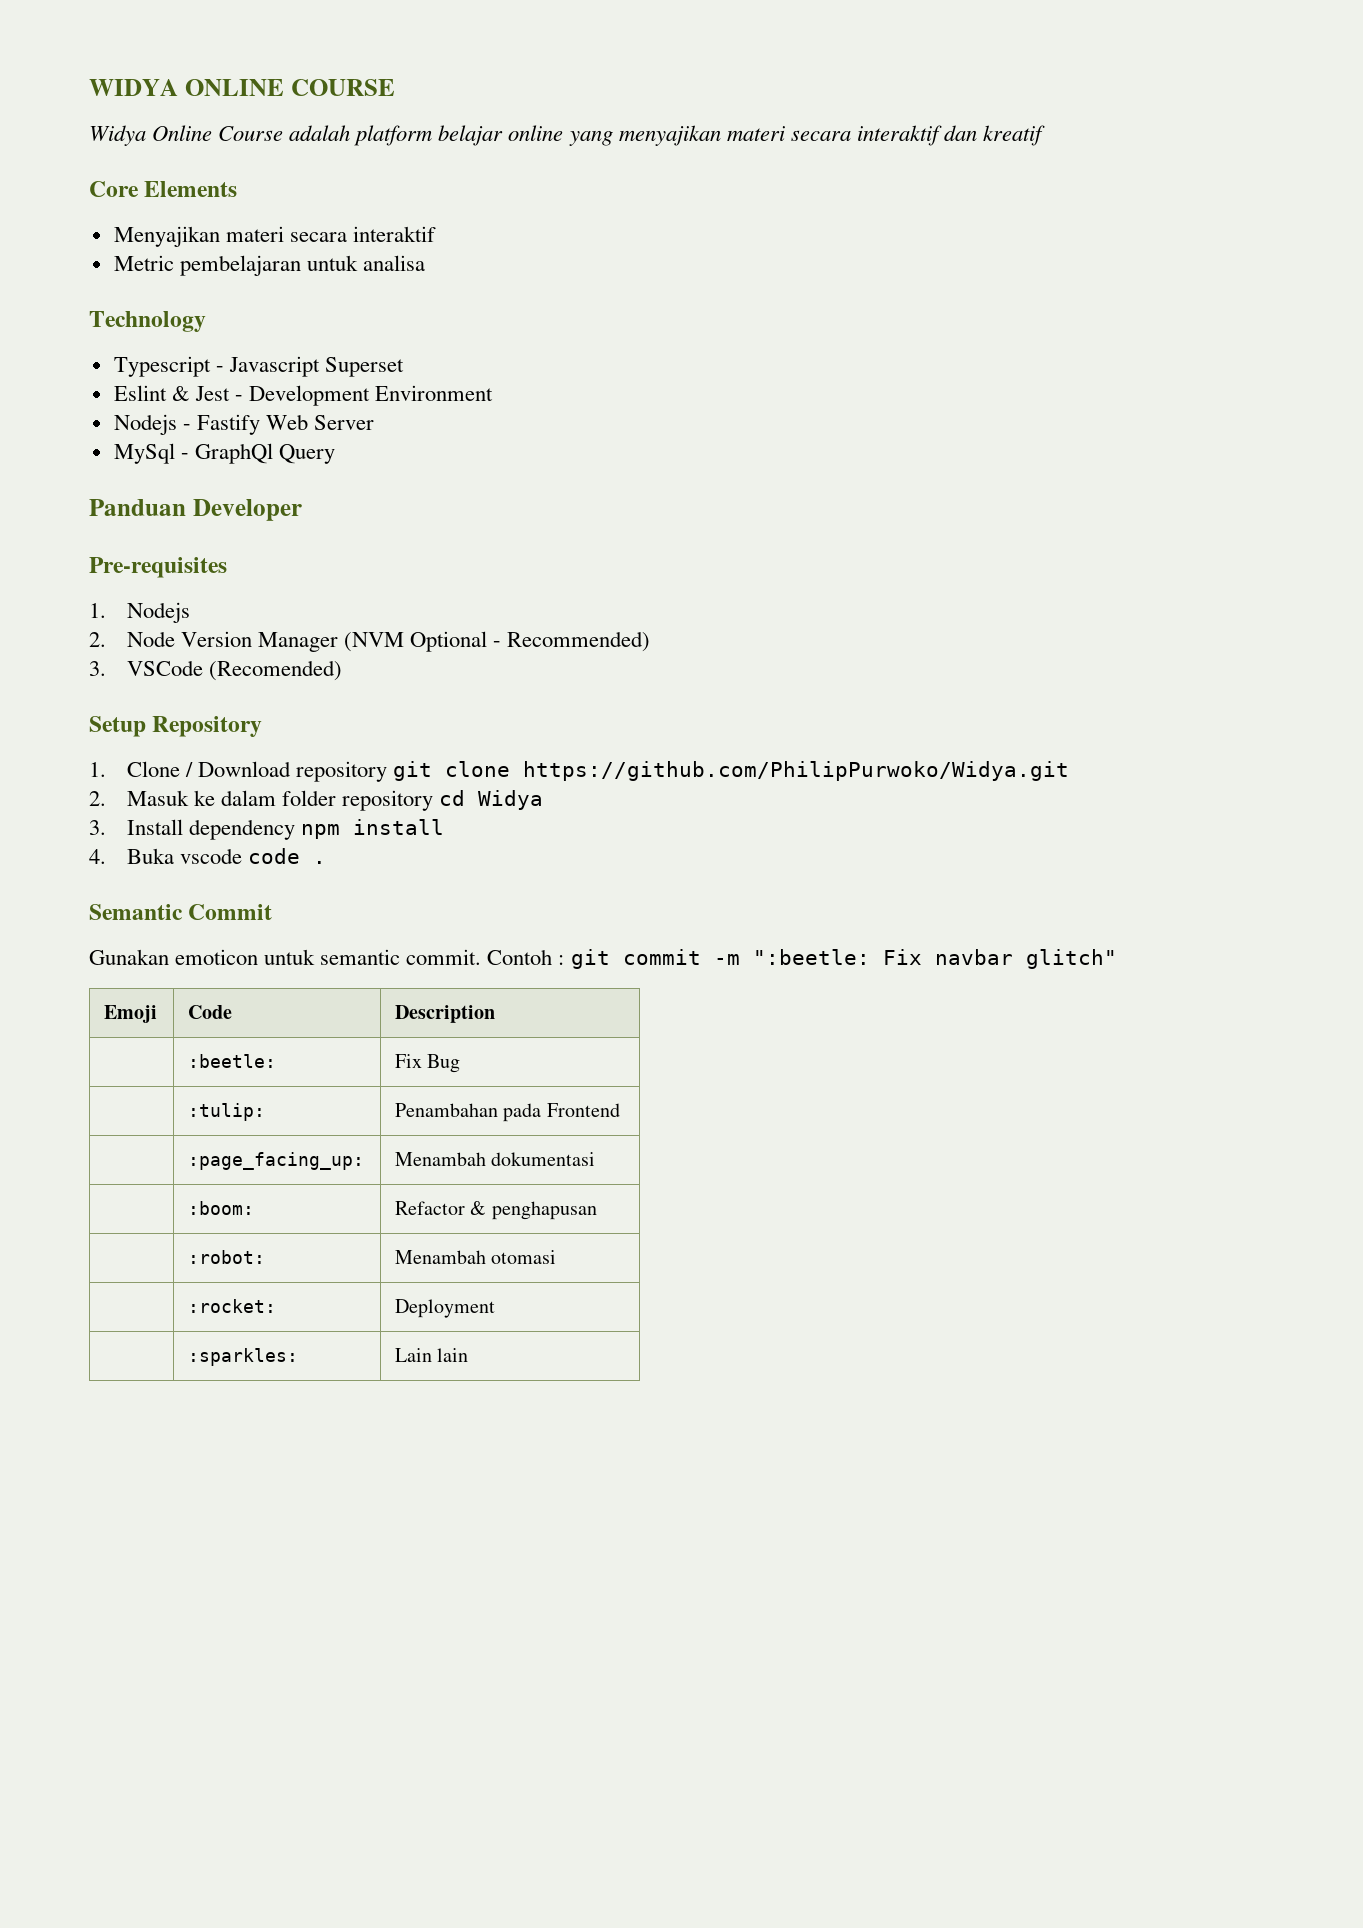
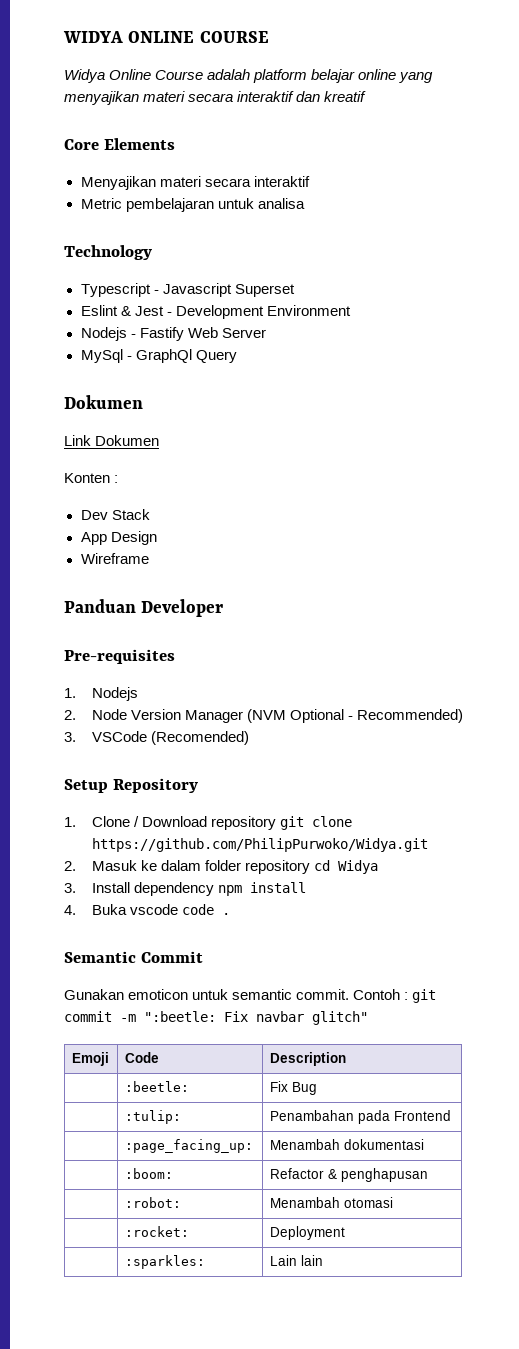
  MySql - GraphQl Query
+ Dokumen
+ Link Dokumen
+ Konten :
+ Dev Stack
+ App Design
+ Wireframe

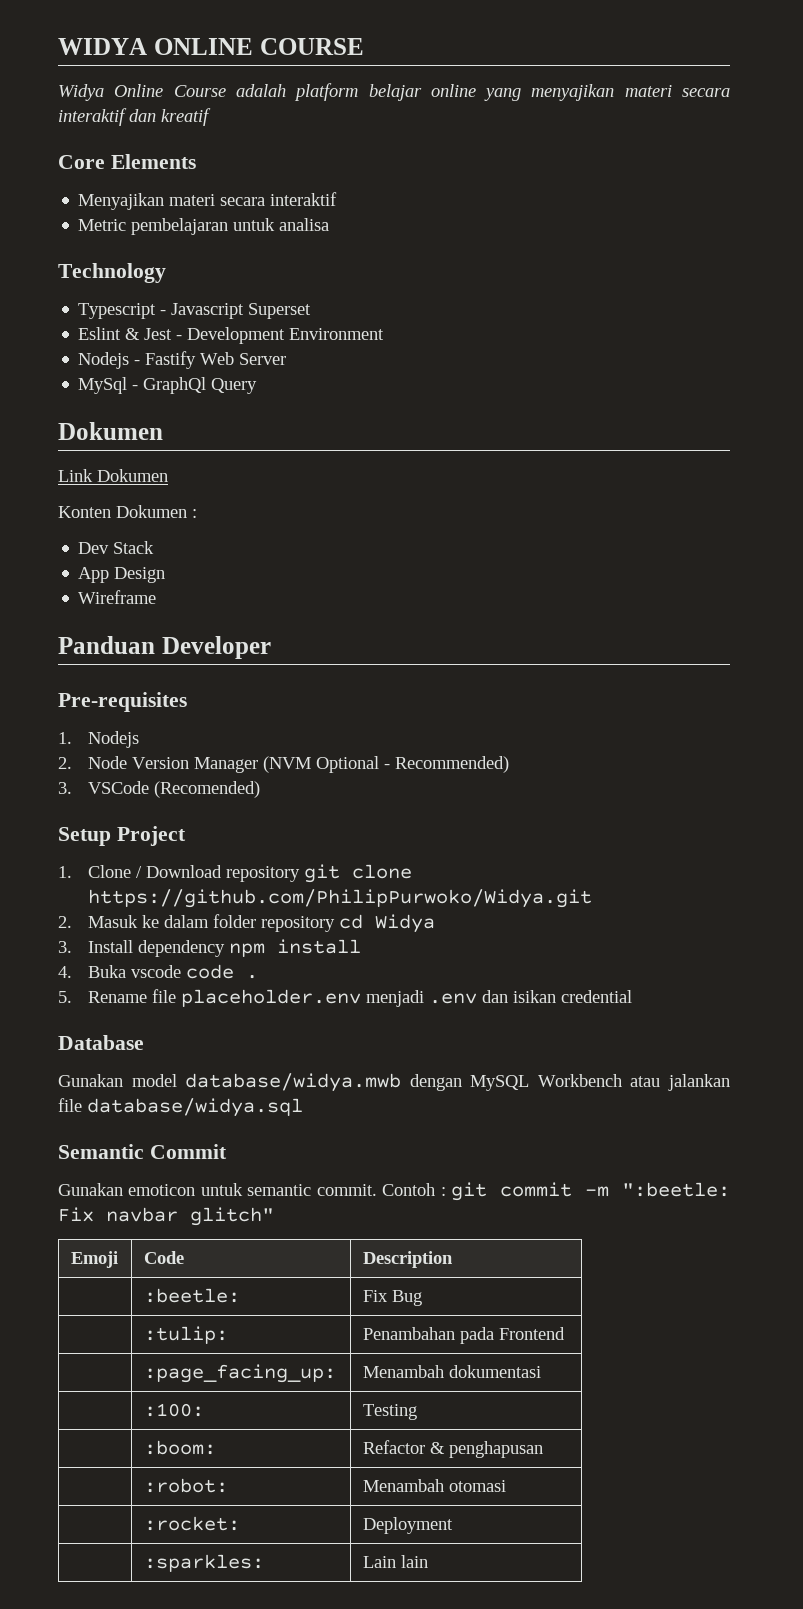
- Konten :
+ Konten Dokumen :
- Setup Repository
+ Setup Project
+ 5. Rename file placeholder.env menjadi .env dan isikan credential
+ Database
+ Gunakan model database/widya.mwb dengan MySQL Workbench atau jalankan file database/widya.sql
+ | :100: | Testing

